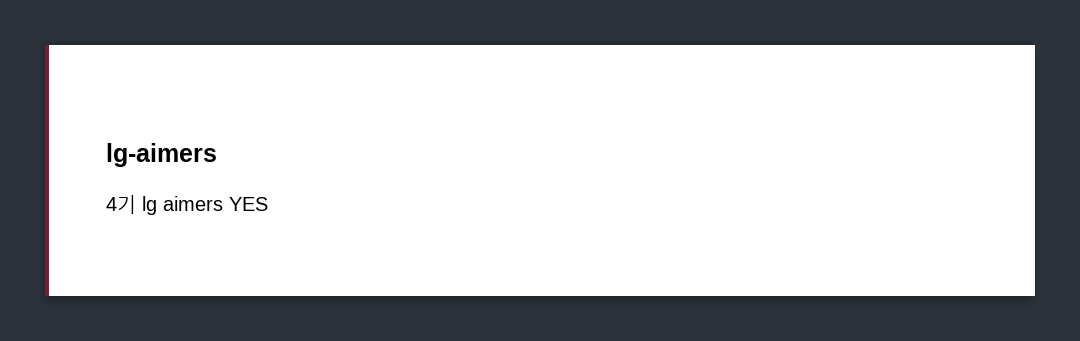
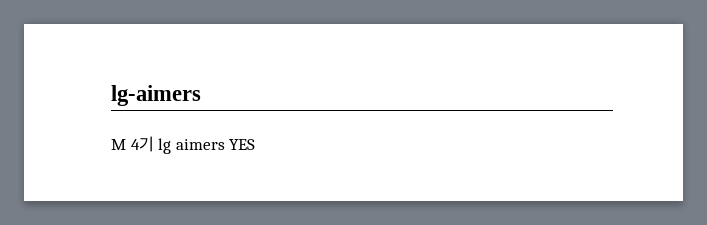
- 4기 lg aimers YES
+ M 4기 lg aimers YES

